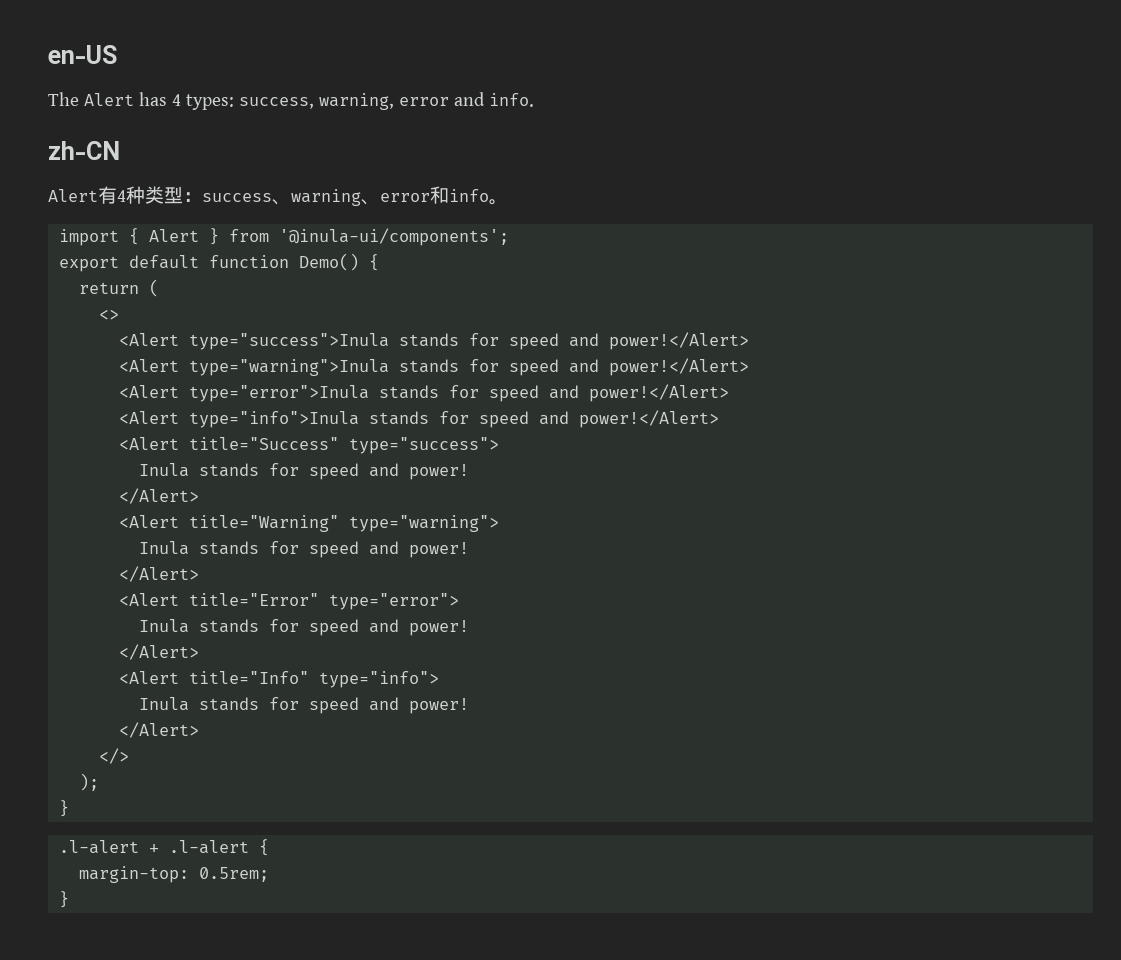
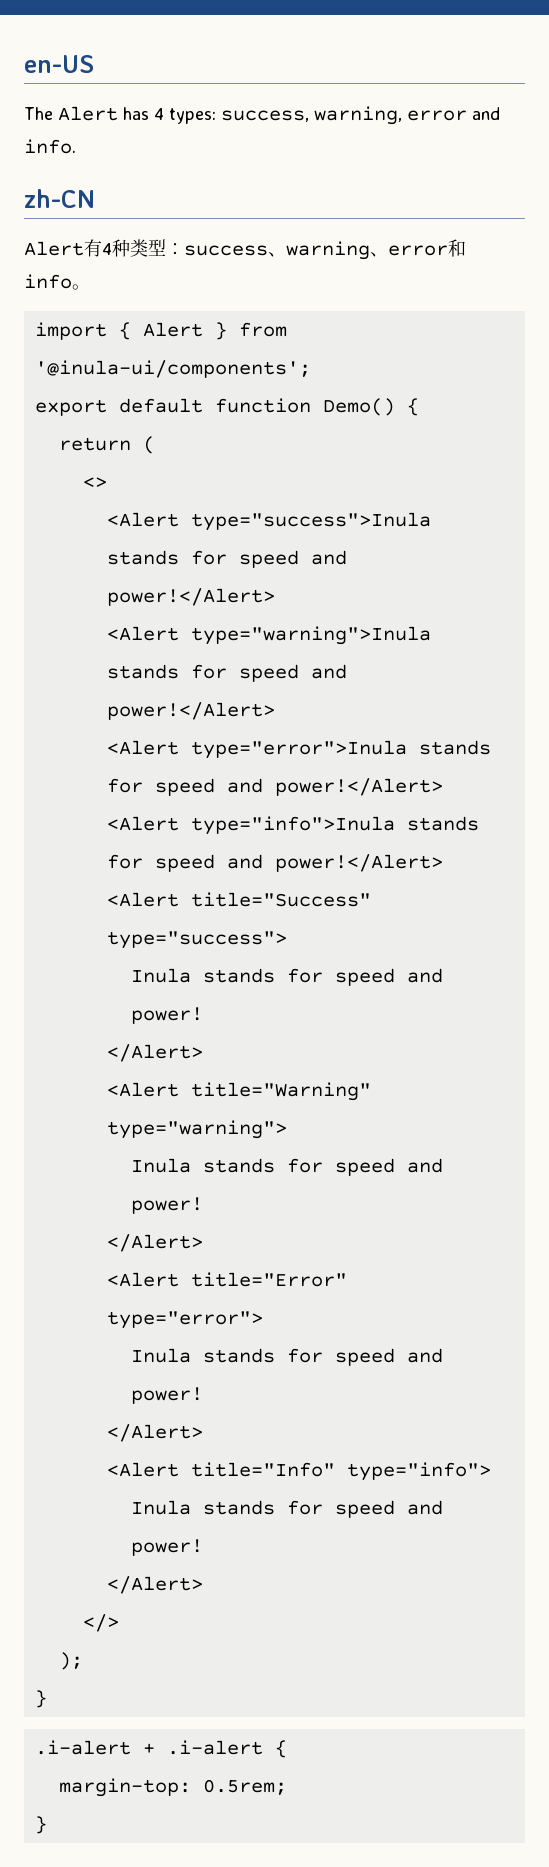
- .l-alert + .l-alert {
+ .i-alert + .i-alert {

